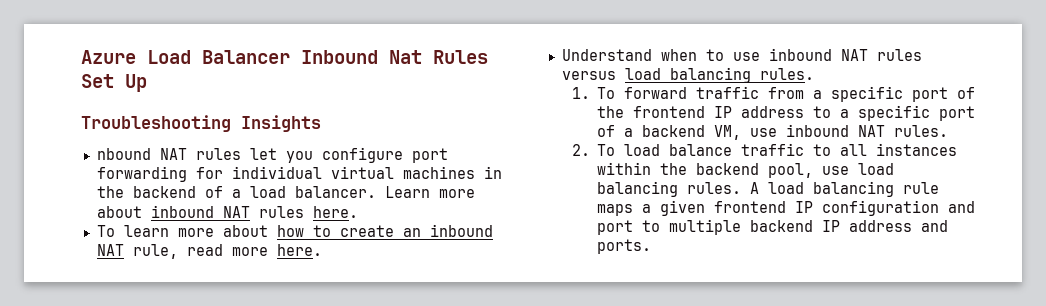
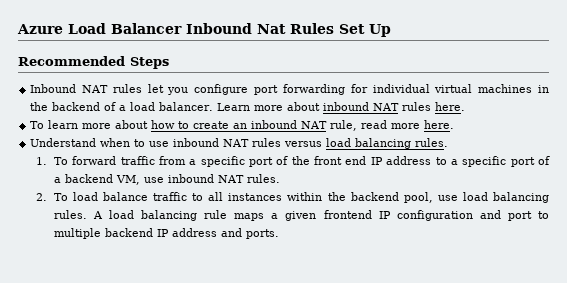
- Troubleshooting Insights
- nbound NAT rules let you configure port forwarding for individual virtual machines in the backend of a load balancer.
+ Recommended Steps
+ Inbound NAT rules let you configure port forwarding for individual virtual machines in the backend of a load balancer.
- 1. To forward traffic from a specific port of the frontend IP address to a specific port of a backend VM, use inbound NAT rules.
+ 1. To forward traffic from a specific port of the front end IP address to a specific port of a backend VM, use inbound NAT rules.

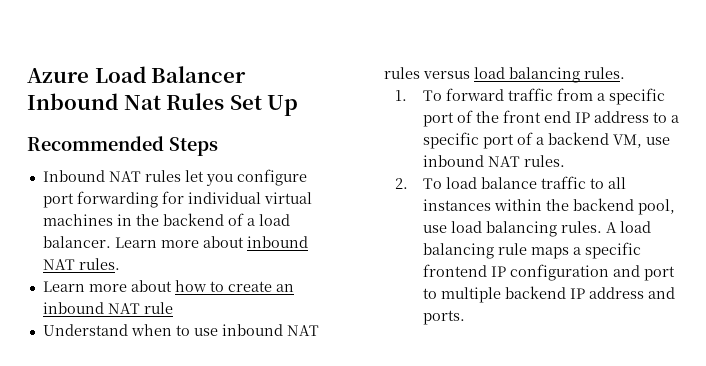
- Learn more about inbound NAT rules here.
- To learn more about how to create an inbound NAT rule, read more here.
+ Learn more about inbound NAT rules.
+ Learn more about how to create an inbound NAT rule
- A load balancing rule maps a given frontend IP configuration and port to multiple backend IP address and ports.
+ A load balancing rule maps a specific frontend IP configuration and port to multiple backend IP address and ports.

